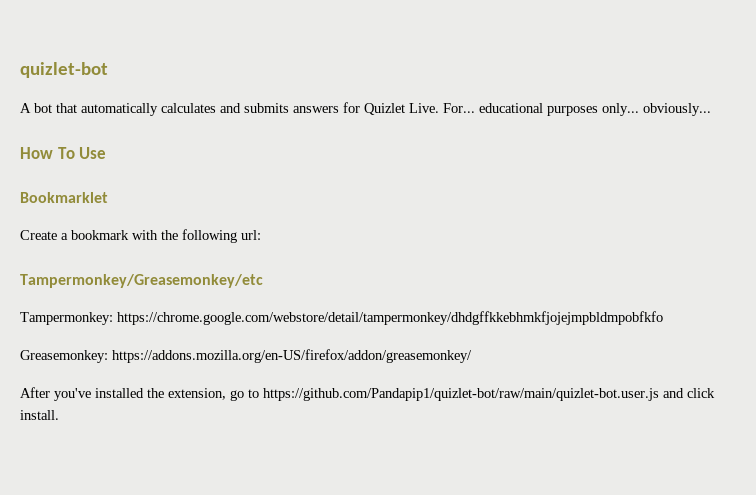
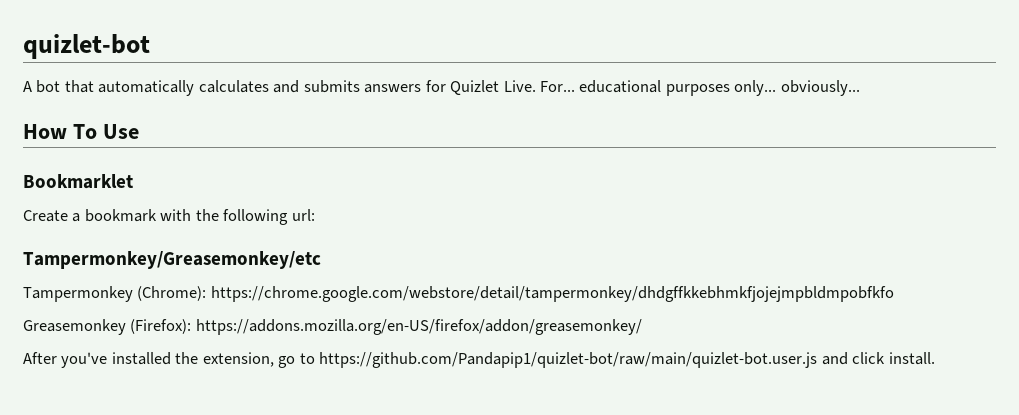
- Tampermonkey: https://chrome.google.com/webstore/detail/tampermonkey/dhdgffkkebhmkfjojejmpbldmpobfkfo
+ Tampermonkey (Chrome): https://chrome.google.com/webstore/detail/tampermonkey/dhdgffkkebhmkfjojejmpbldmpobfkfo
- Greasemonkey: https://addons.mozilla.org/en-US/firefox/addon/greasemonkey/
+ Greasemonkey (Firefox): https://addons.mozilla.org/en-US/firefox/addon/greasemonkey/

